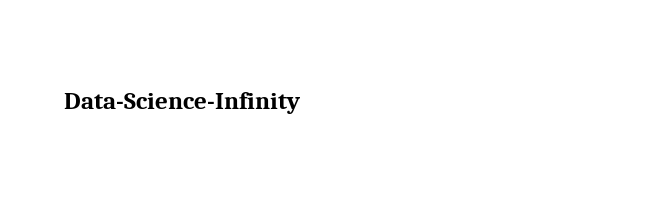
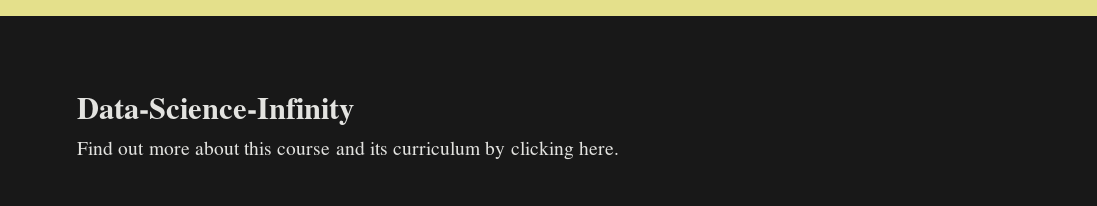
+ Find out more about this course and its curriculum by clicking here.

